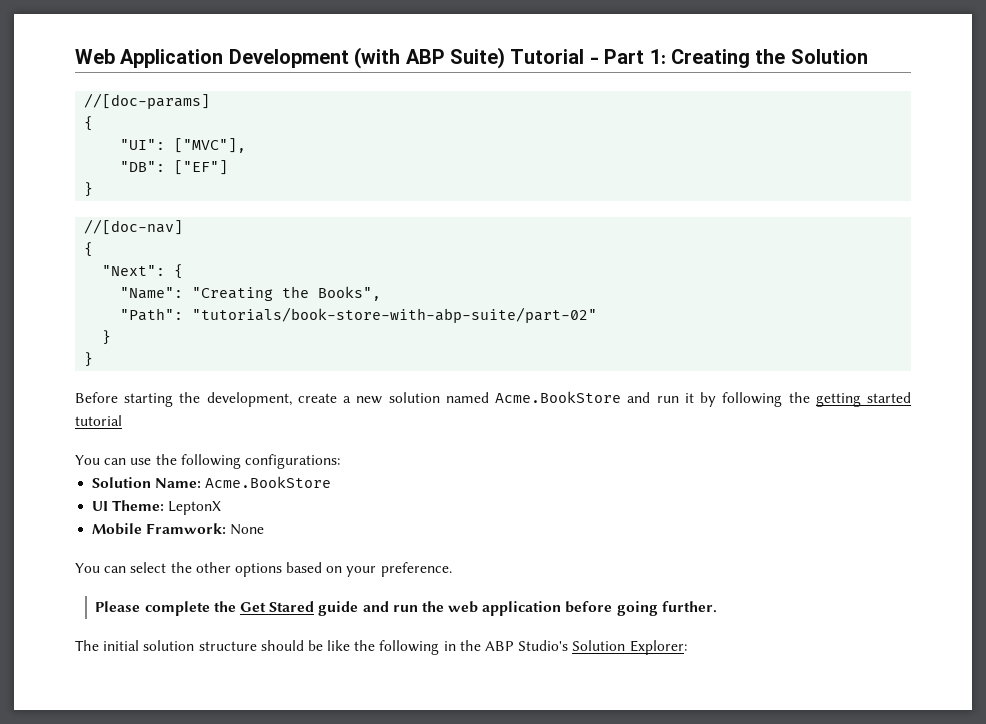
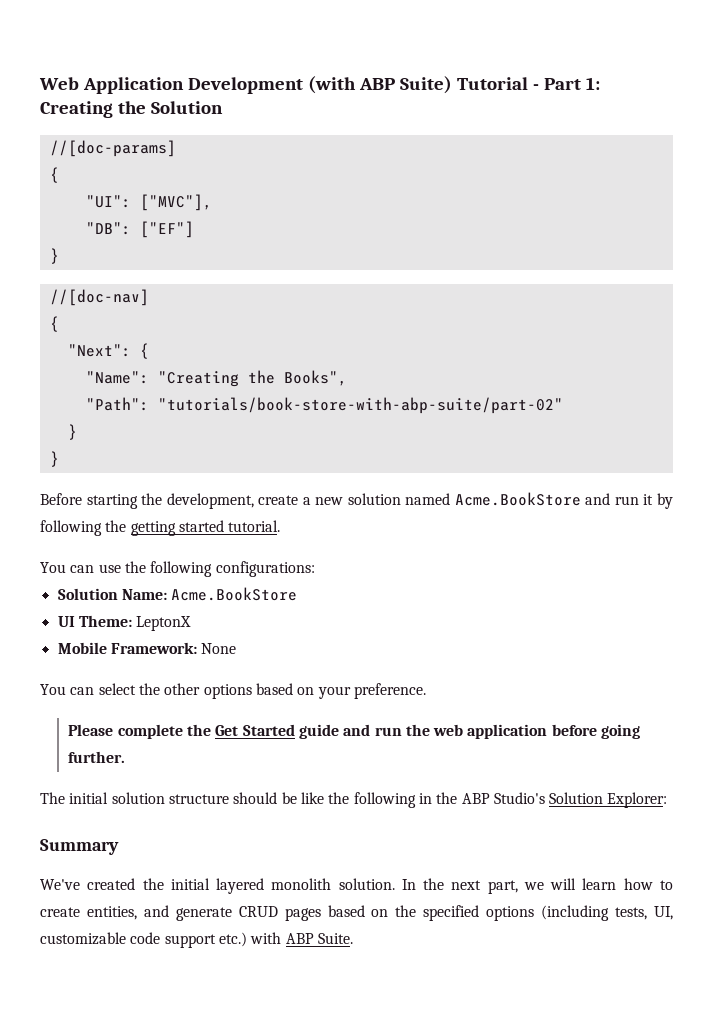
- Before starting the development, create a new solution named Acme.BookStore and run it by following the getting started tutorial
+ Before starting the development, create a new solution named Acme.BookStore and run it by following the getting started tutorial.
- Mobile Framwork: None
+ Mobile Framework: None
- Please complete the Get Stared guide and run the web application before going further.
+ Please complete the Get Started guide and run the web application before going further.
+ Summary
+ We've created the initial layered monolith solution. In the next part, we will learn how to create entities, and generate CRUD pages based on the specified options (including tests, UI, customizable code support etc.) with ABP Suite.

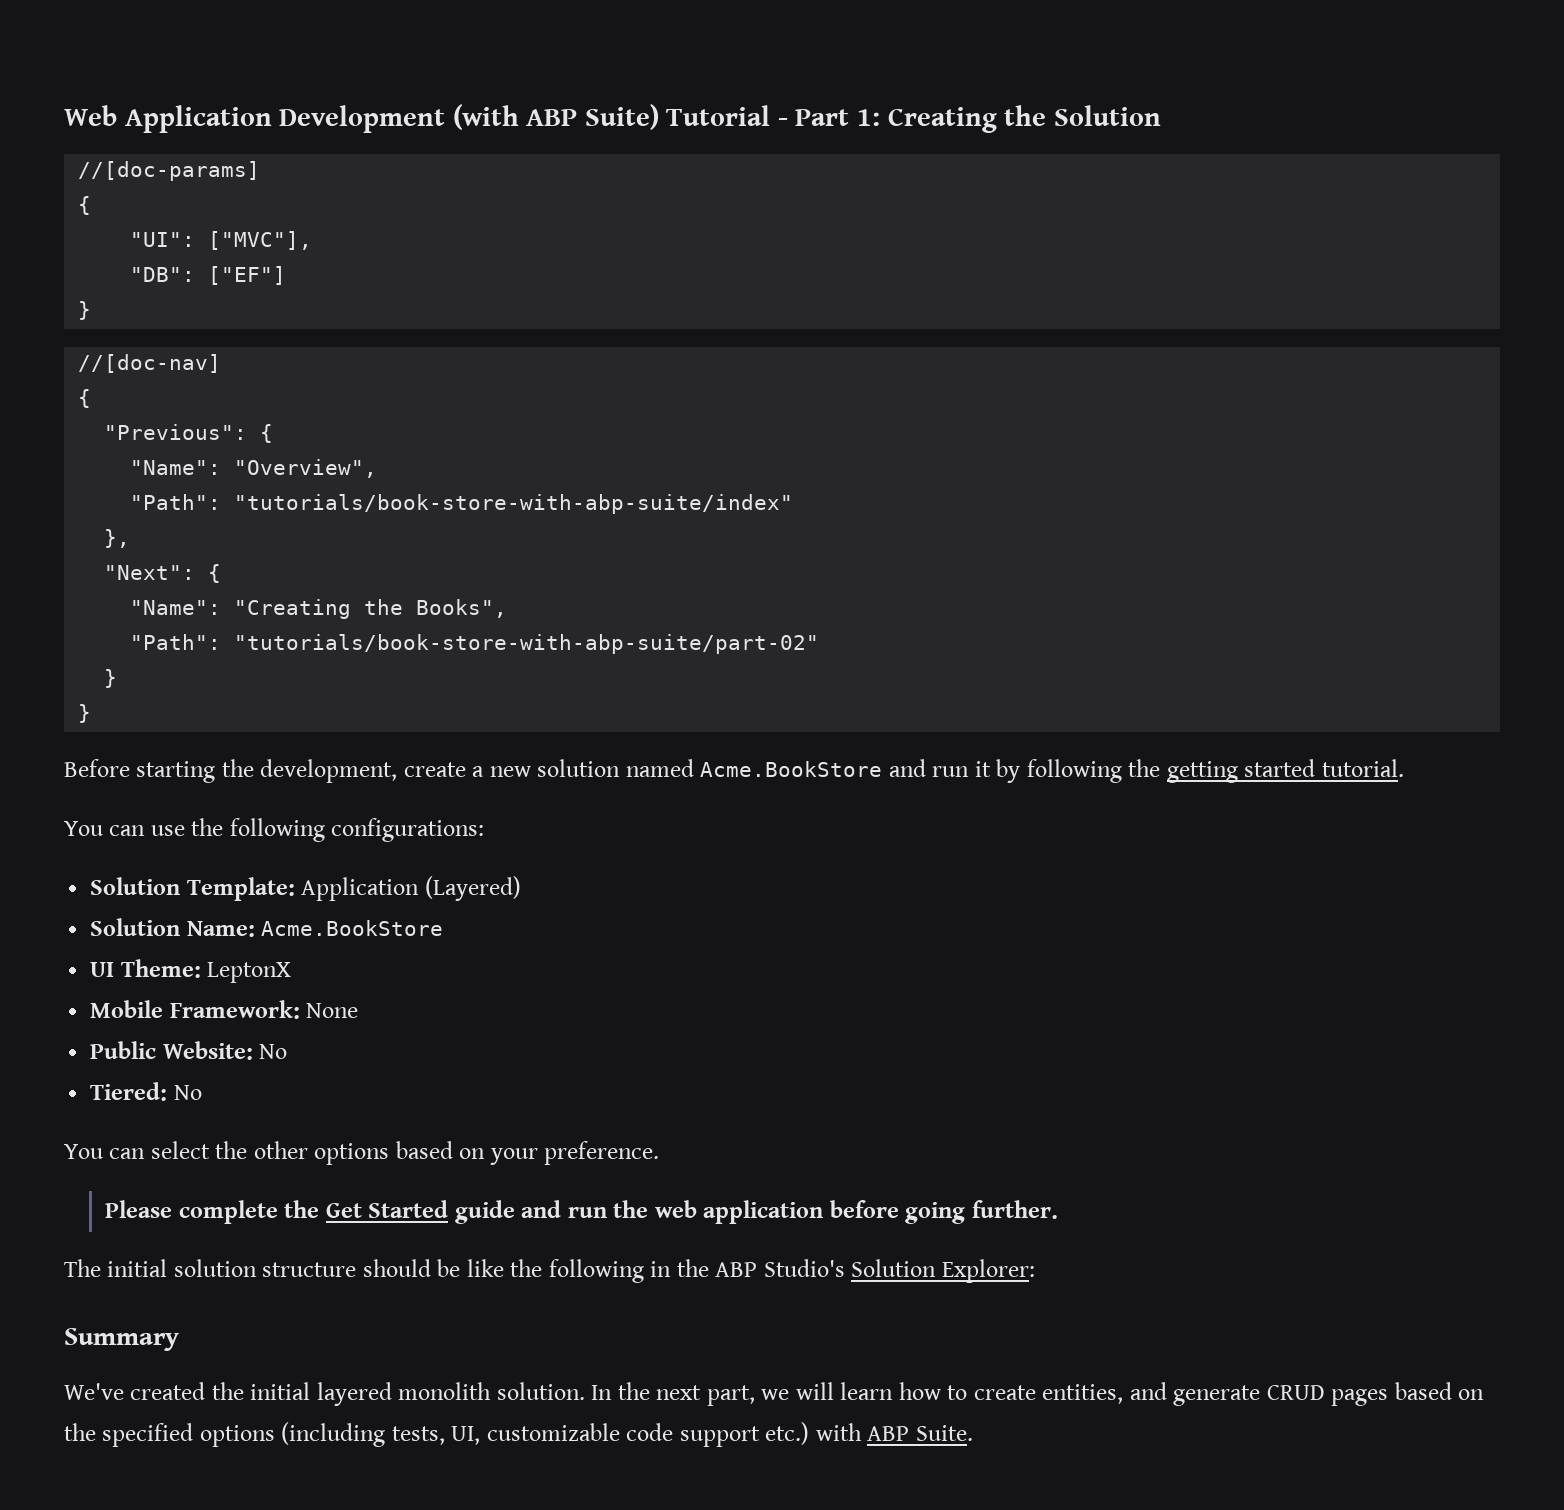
+ "Previous": {
+ "Name": "Overview",
+ "Path": "tutorials/book-store-with-abp-suite/index"
+ },
+ Solution Template: Application (Layered)
+ Public Website: No
+ Tiered: No

